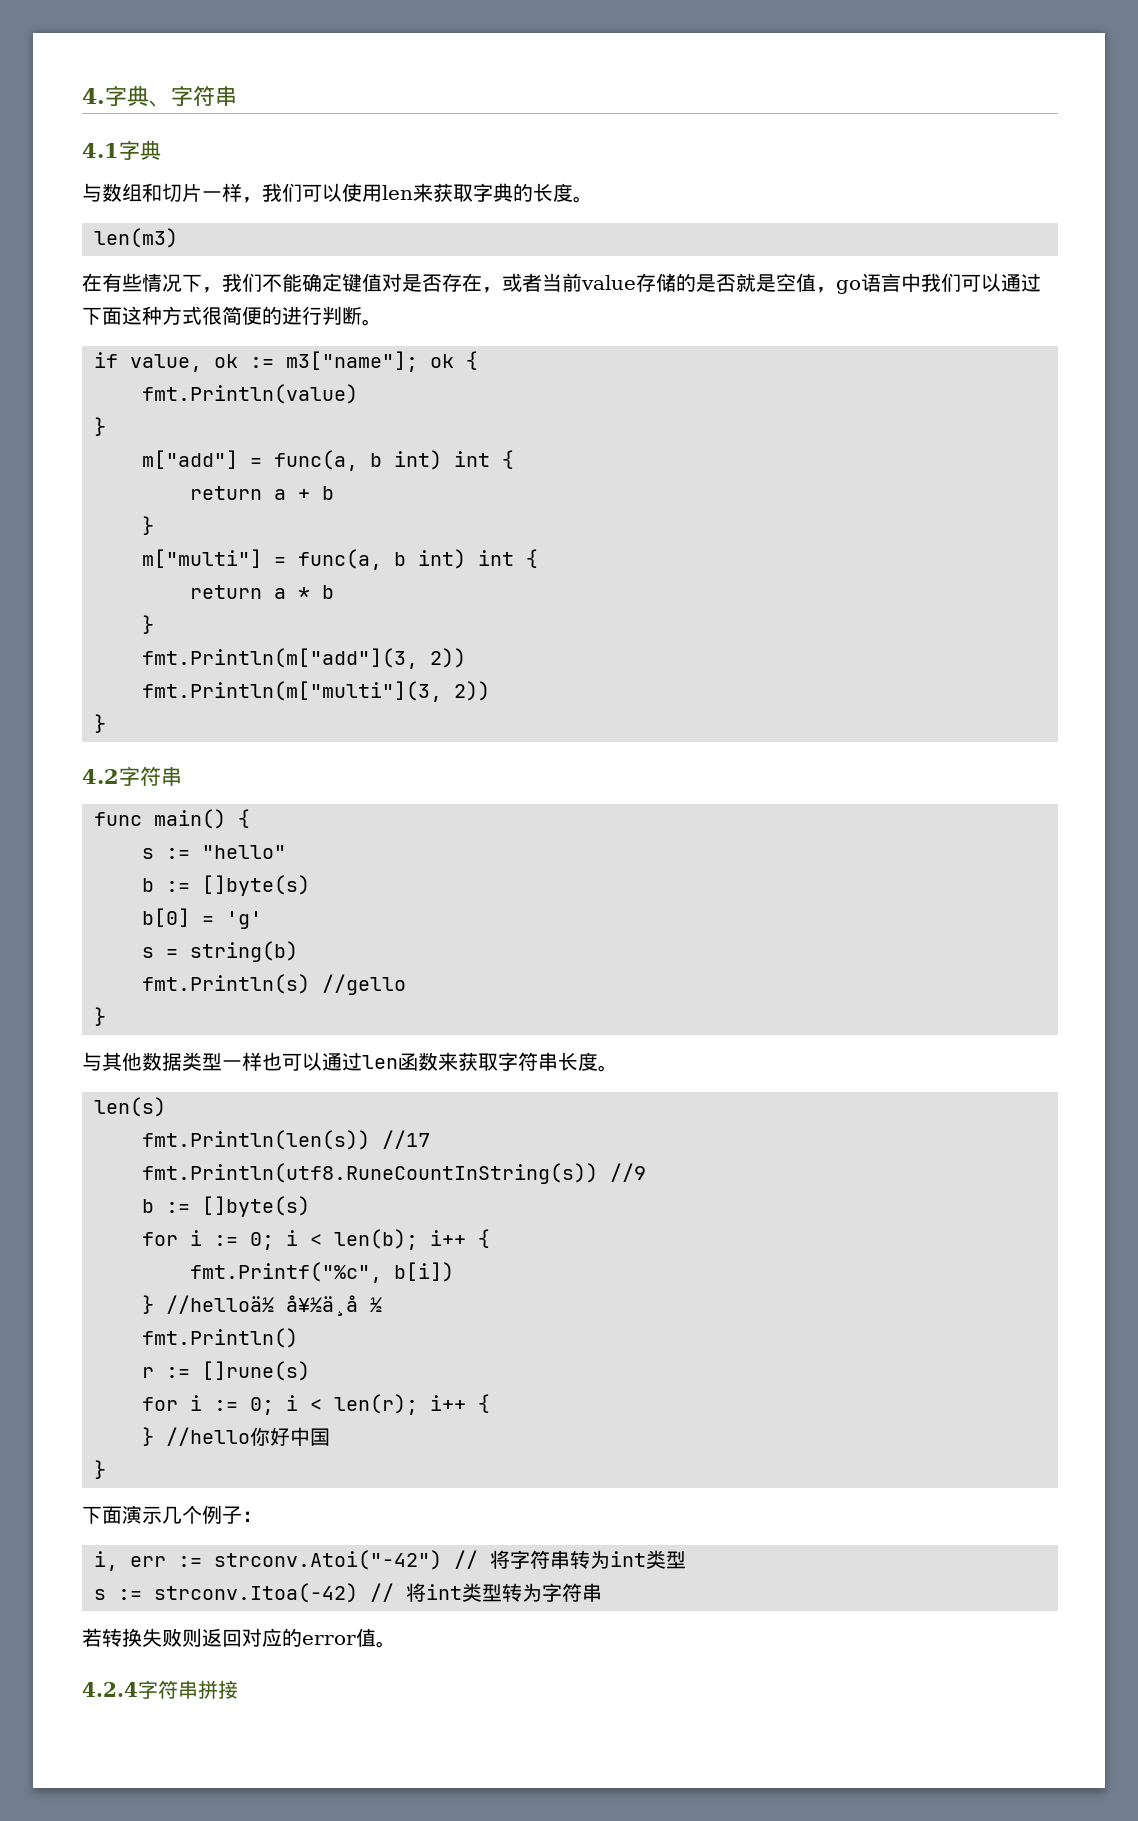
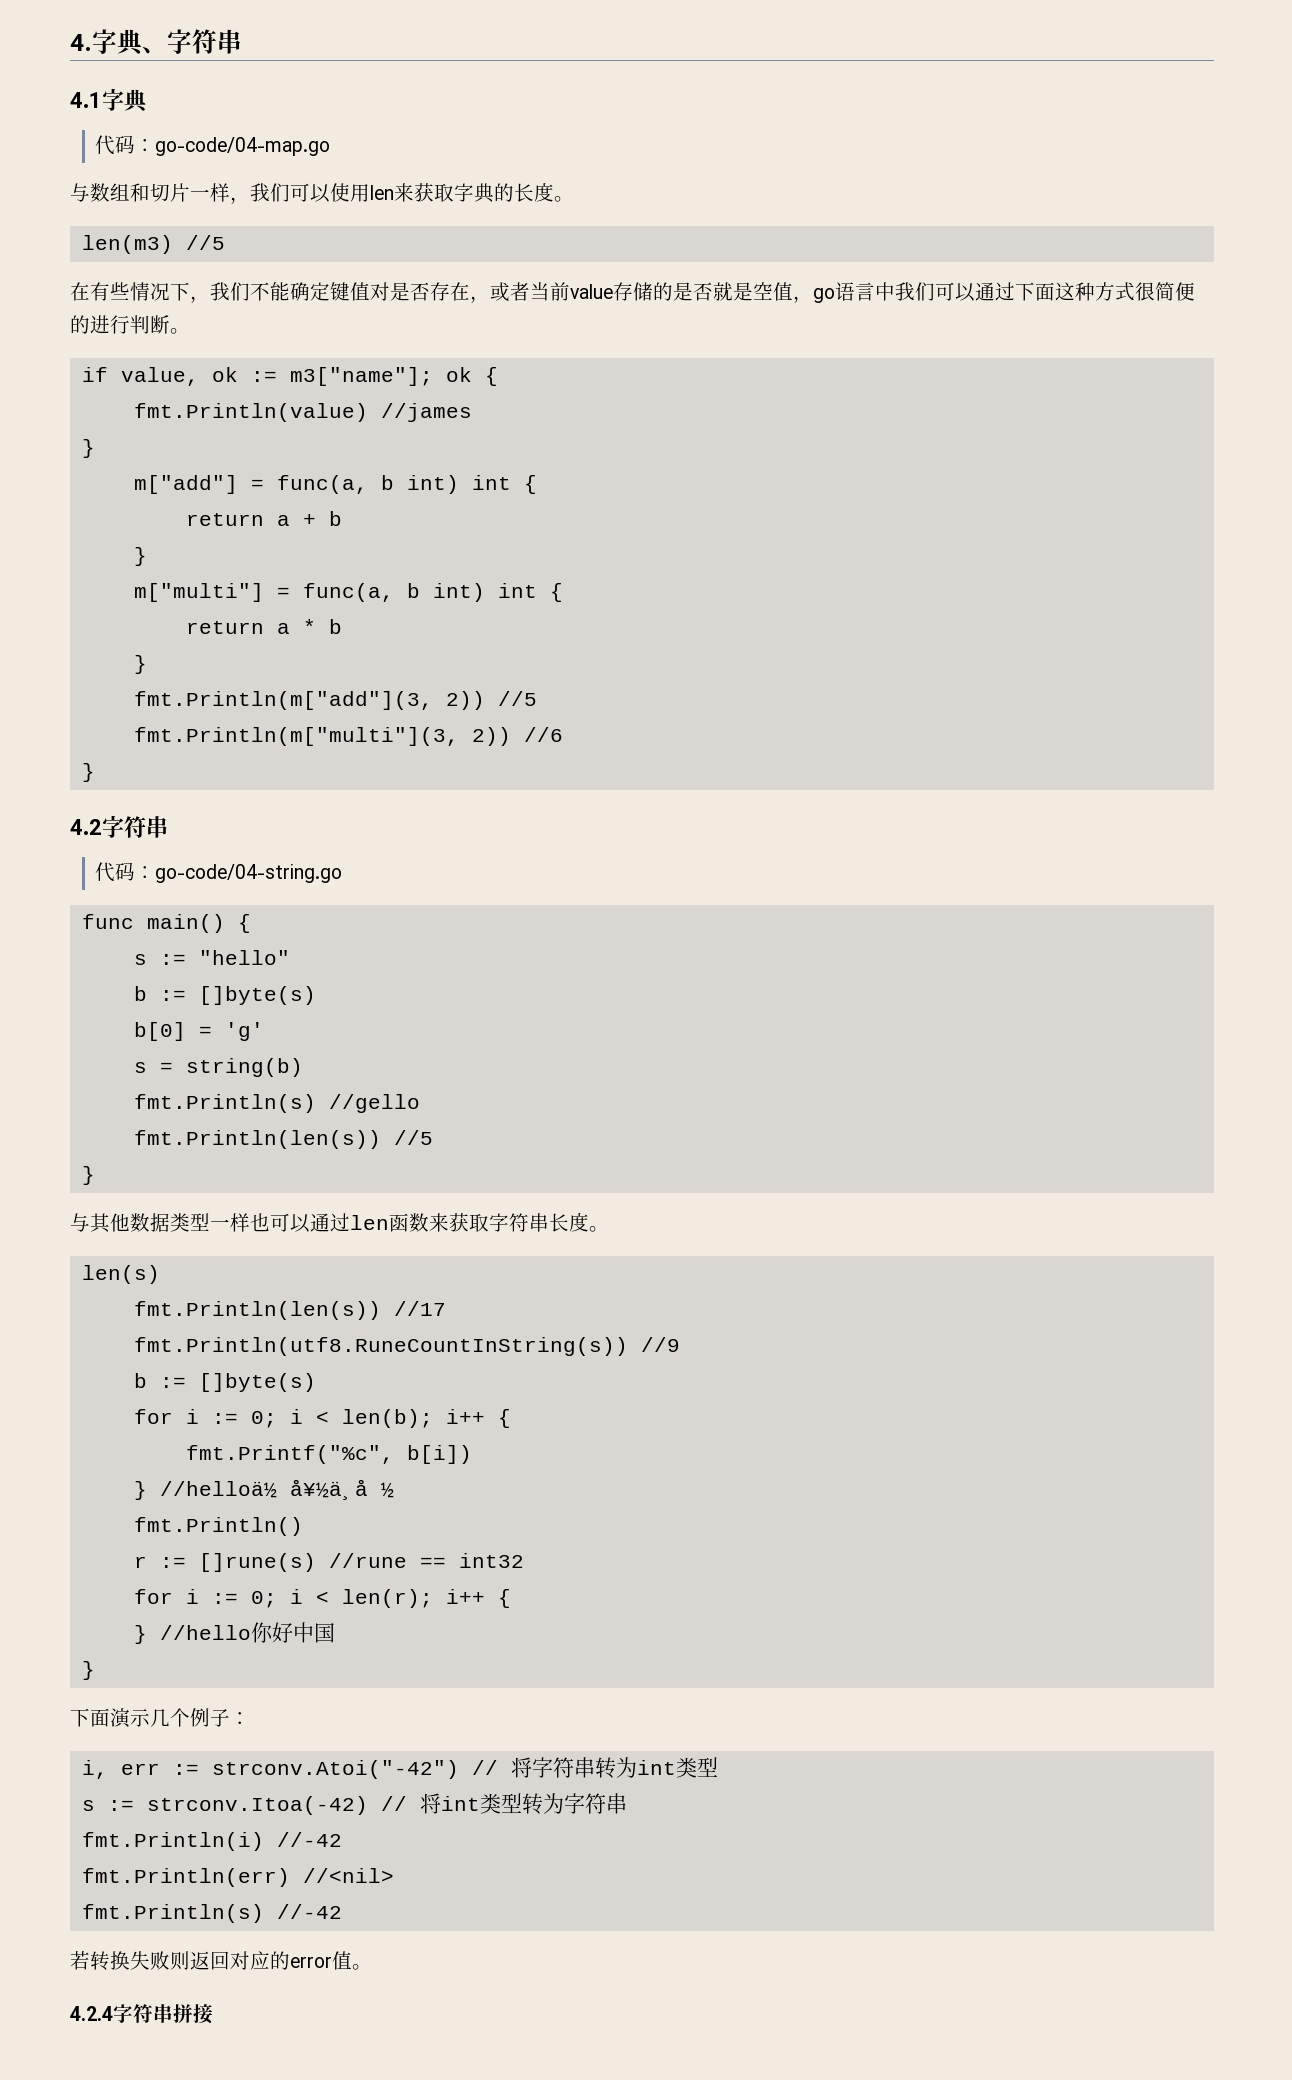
+ 代码：go-code/04-map.go
- len(m3)
+ len(m3) //5
- fmt.Println(value)
+ fmt.Println(value) //james
- fmt.Println(m["add"](3, 2))
+ fmt.Println(m["add"](3, 2)) //5
- fmt.Println(m["multi"](3, 2))
+ fmt.Println(m["multi"](3, 2)) //6
+ 代码：go-code/04-string.go
+ fmt.Println(len(s)) //5
- r := []rune(s)
+ r := []rune(s) //rune == int32
+ fmt.Println(i) //-42
+ fmt.Println(err) //<nil>
+ fmt.Println(s) //-42

